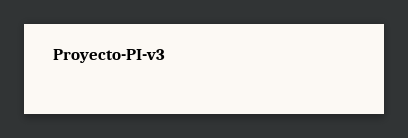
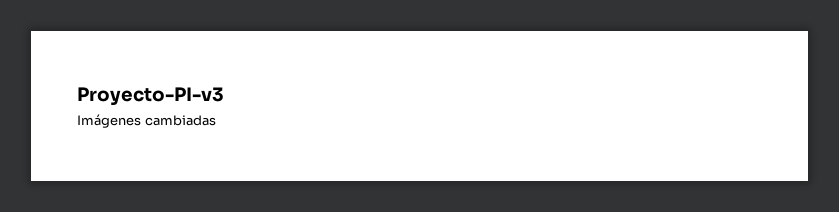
+ Imágenes cambiadas

